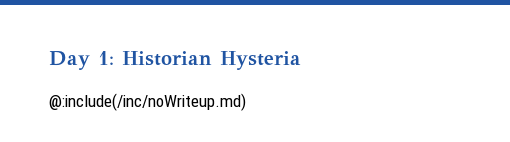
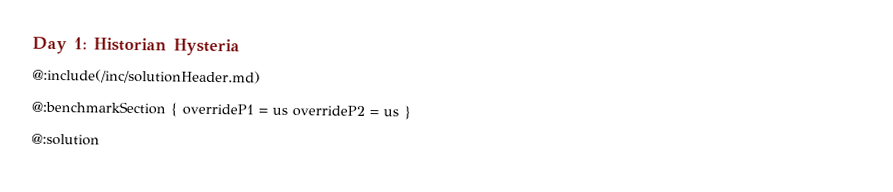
- @:include(/inc/noWriteup.md)
+ @:include(/inc/solutionHeader.md)
+ @:benchmarkSection { overrideP1 = us overrideP2 = us }
+ @:solution

